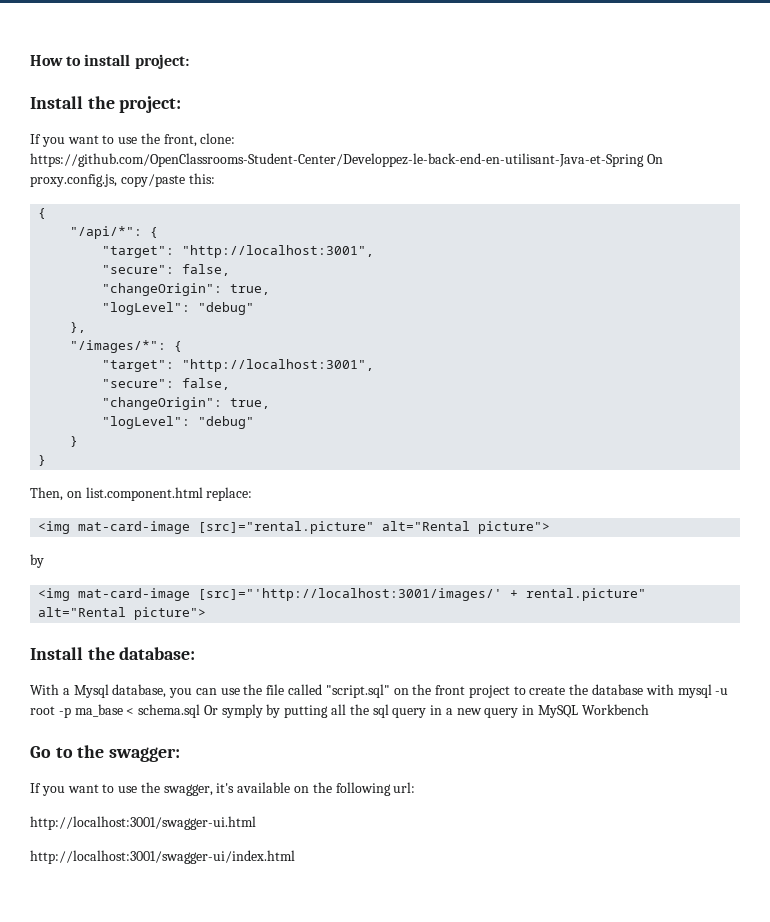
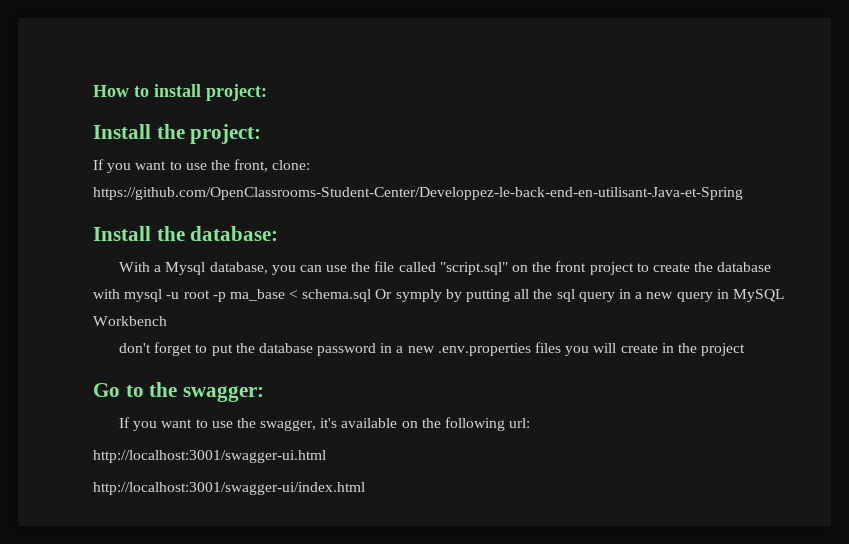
- If you want to use the front, clone: https://github.com/OpenClassrooms-Student-Center/Developpez-le-back-end-en-utilisant-Java-et-Spring On proxy.config.js, copy/paste this:
- {
- "/api/*": {
- "target": "http://localhost:3001",
- "secure": false,
- "changeOrigin": true,
- "logLevel": "debug"
- },
- "/images/*": {
- "target": "http://localhost:3001",
- "secure": false,
- "changeOrigin": true,
- "logLevel": "debug"
- }
- }
- Then, on list.component.html replace:
- <img mat-card-image [src]="rental.picture" alt="Rental picture">
- by
- <img mat-card-image [src]="'http://localhost:3001/images/' + rental.picture" alt="Rental picture">
+ If you want to use the front, clone: https://github.com/OpenClassrooms-Student-Center/Developpez-le-back-end-en-utilisant-Java-et-Spring
+ don't forget to put the database password in a new .env.properties files you will create in the project

